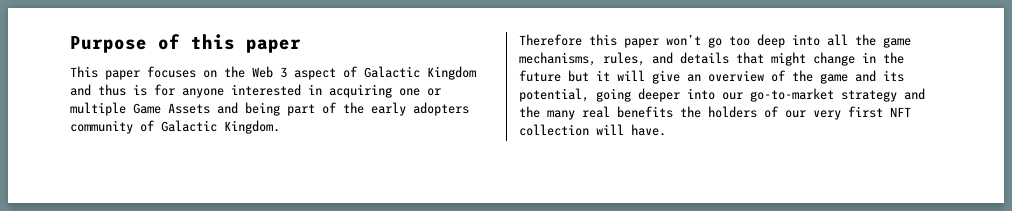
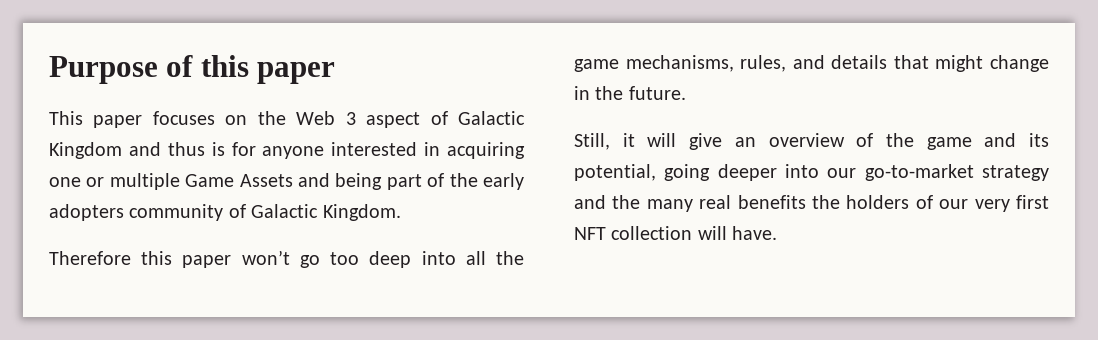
- Therefore this paper won’t go too deep into all the game mechanisms, rules, and details that might change in the future but it will give an overview of the game and its potential, going deeper into our go-to-market strategy and the many real benefits the holders of our very first NFT collection will have.
+ Therefore this paper won’t go too deep into all the game mechanisms, rules, and details that might change in the future.
+ Still, it will give an overview of the game and its potential, going deeper into our go-to-market strategy and the many real benefits the holders of our very first NFT collection will have.

